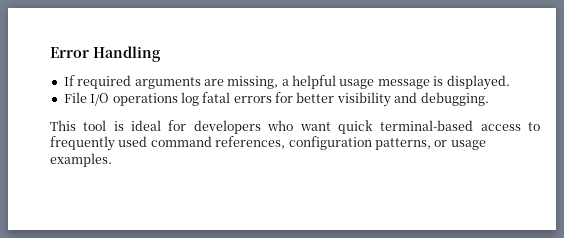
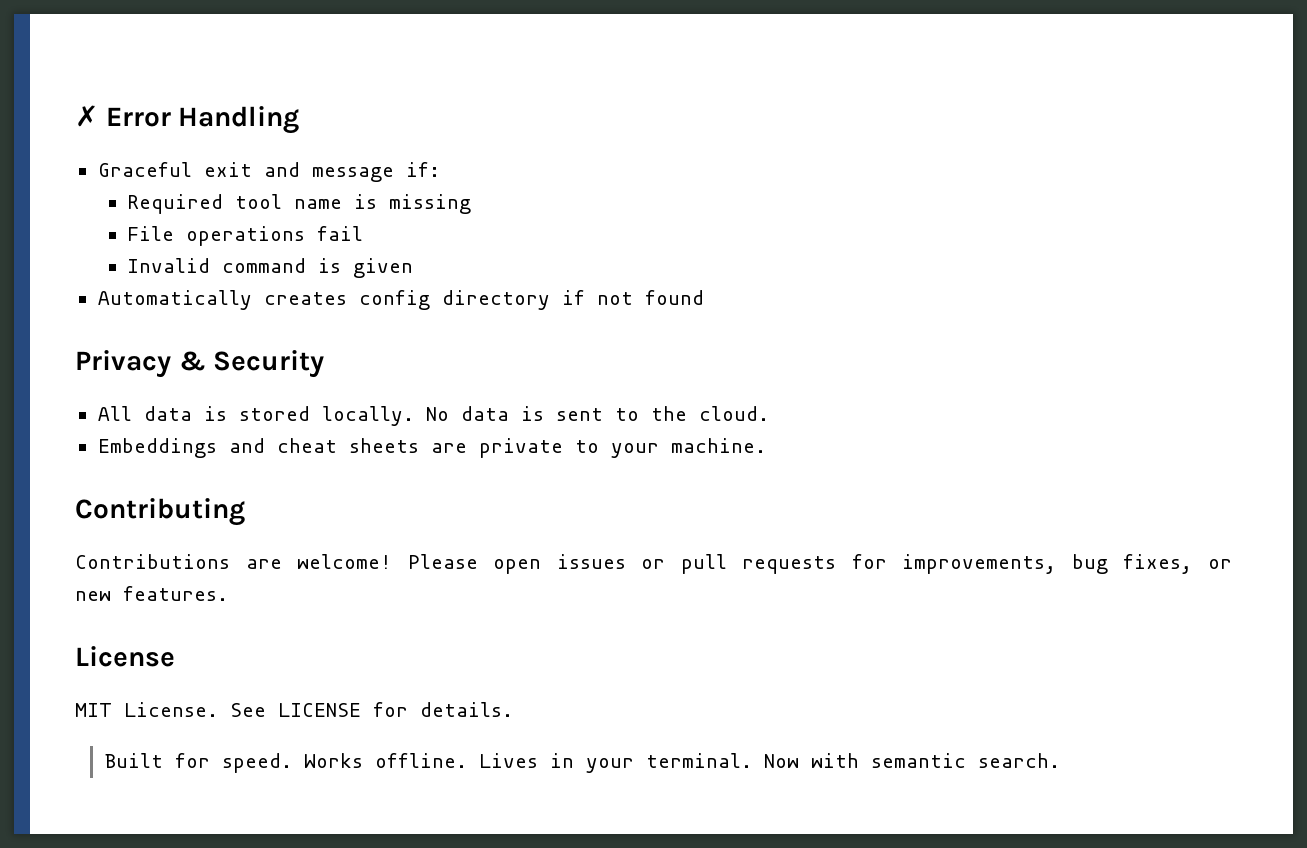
- Error Handling
+ ✗ Error Handling
- If required arguments are missing, a helpful usage message is displayed.
- File I/O operations log fatal errors for better visibility and debugging.
- This tool is ideal for developers who want quick terminal-based access to frequently used command references, configuration patterns, or usage examples.
+ Graceful exit and message if:
+ Required tool name is missing
+ File operations fail
+ Invalid command is given
+ Automatically creates config directory if not found
+ Privacy & Security
+ All data is stored locally. No data is sent to the cloud.
+ Embeddings and cheat sheets are private to your machine.
+ Contributing
+ Contributions are welcome! Please open issues or pull requests for improvements, bug fixes, or new features.
+ License
+ MIT License. See LICENSE for details.
+ Built for speed. Works offline. Lives in your terminal. Now with semantic search.

